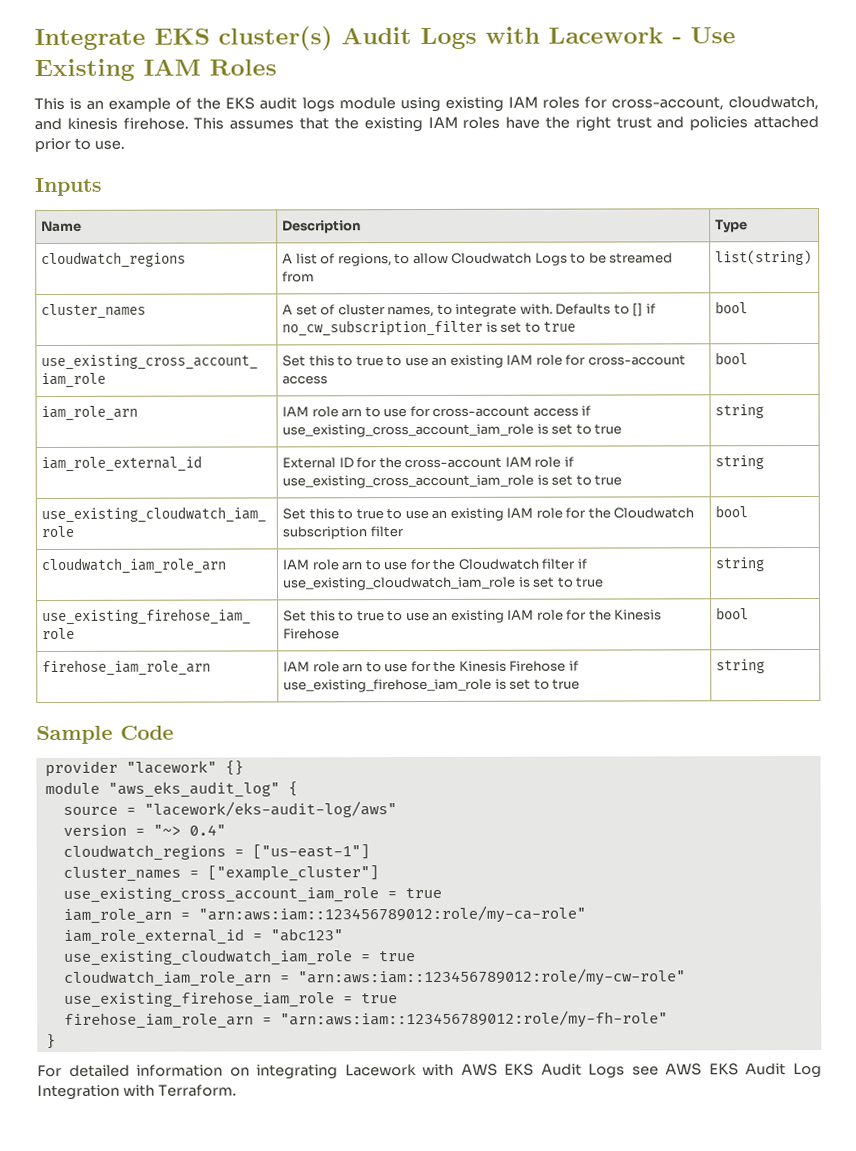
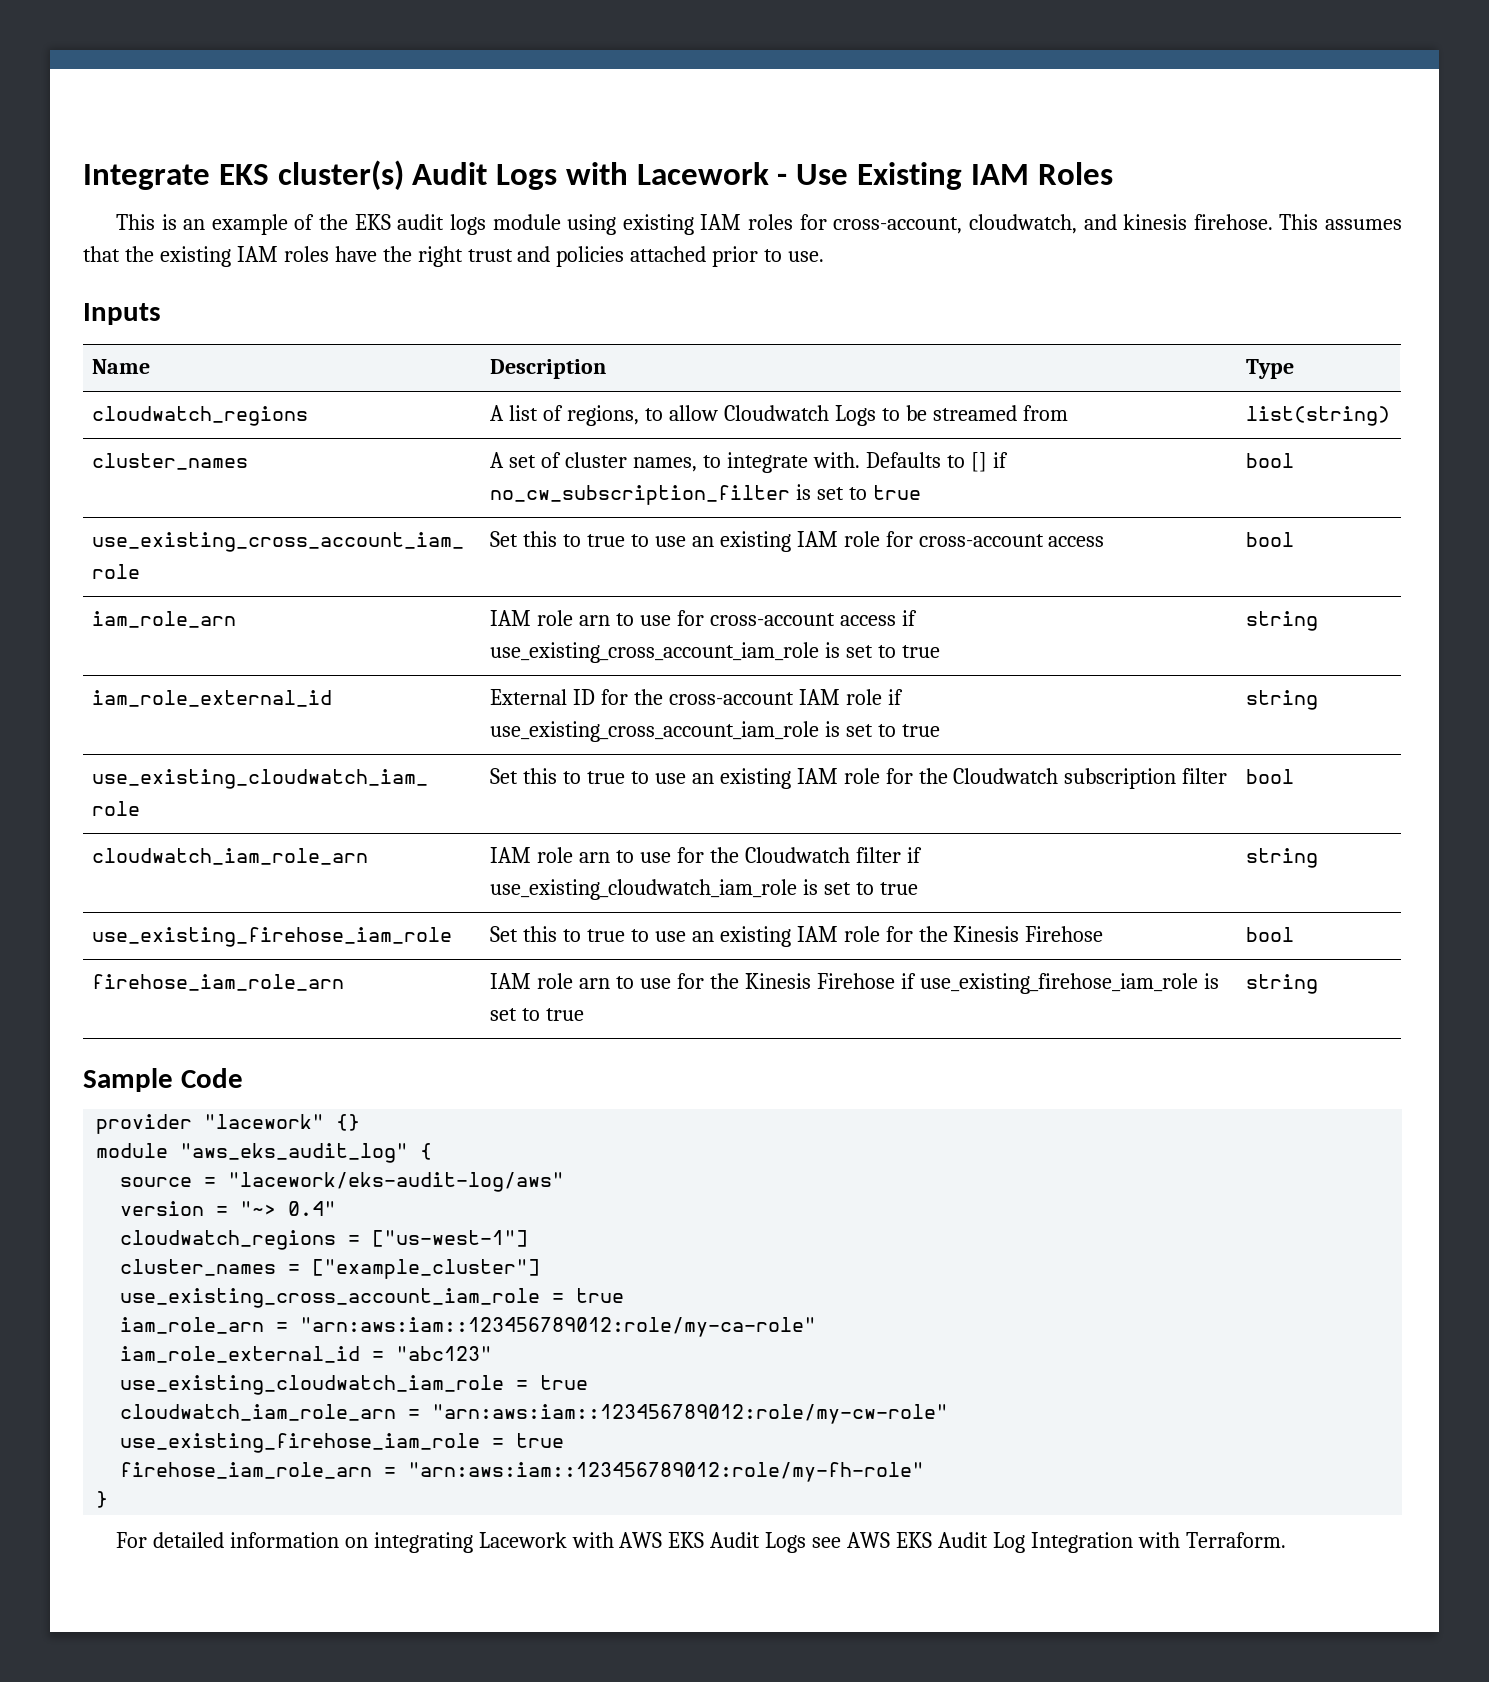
- cloudwatch_regions = ["us-east-1"]
+ cloudwatch_regions = ["us-west-1"]

